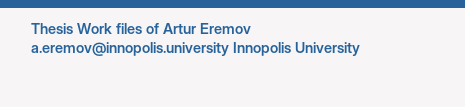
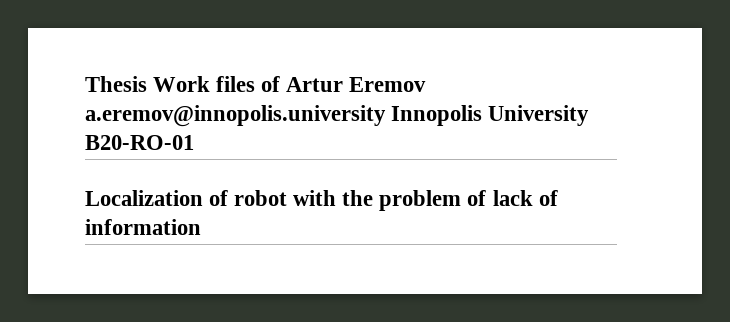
- Thesis Work files of Artur Eremov a.eremov@innopolis.university Innopolis University
+ Thesis Work files of Artur Eremov a.eremov@innopolis.university Innopolis University B20-RO-01
+ Localization of robot with the problem of lack of information

